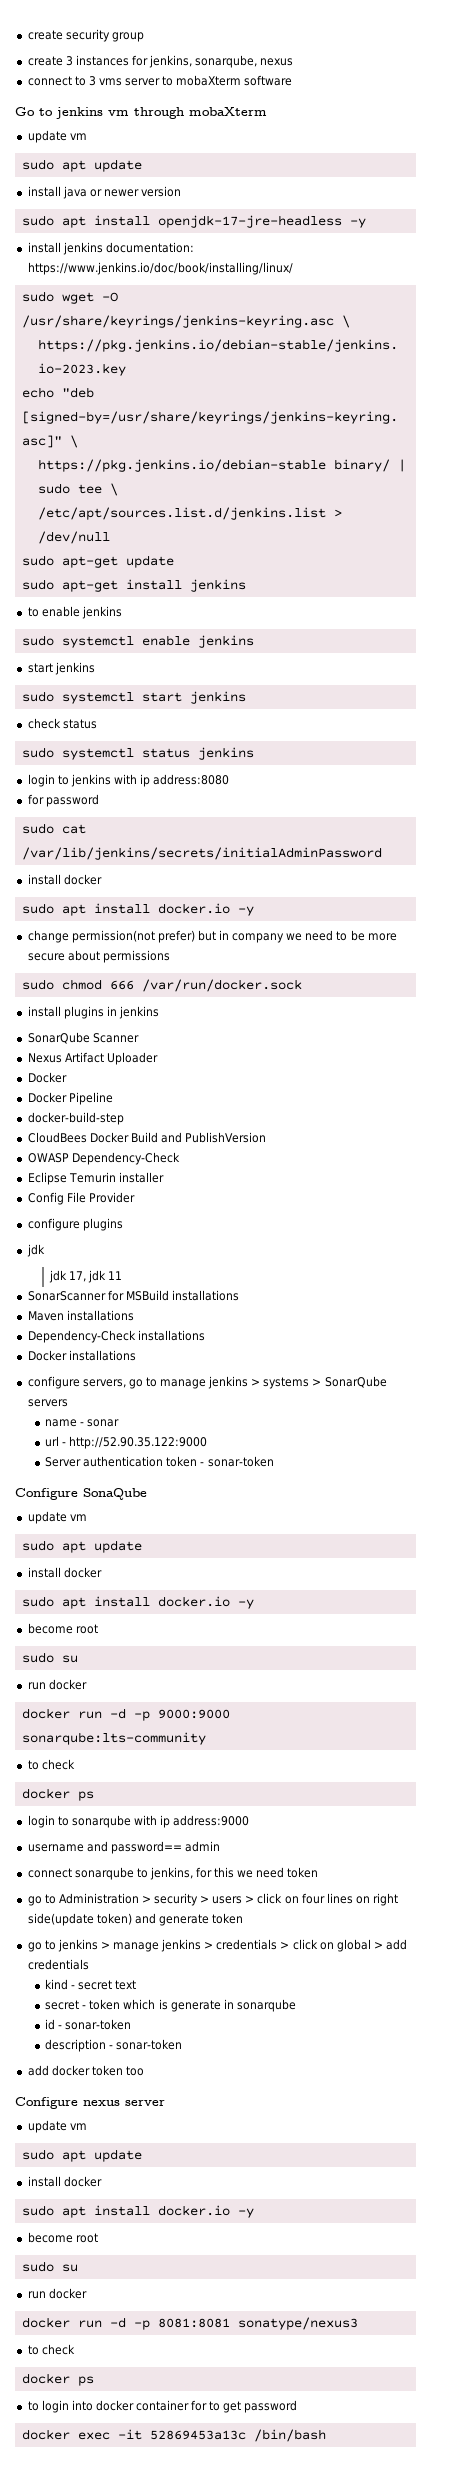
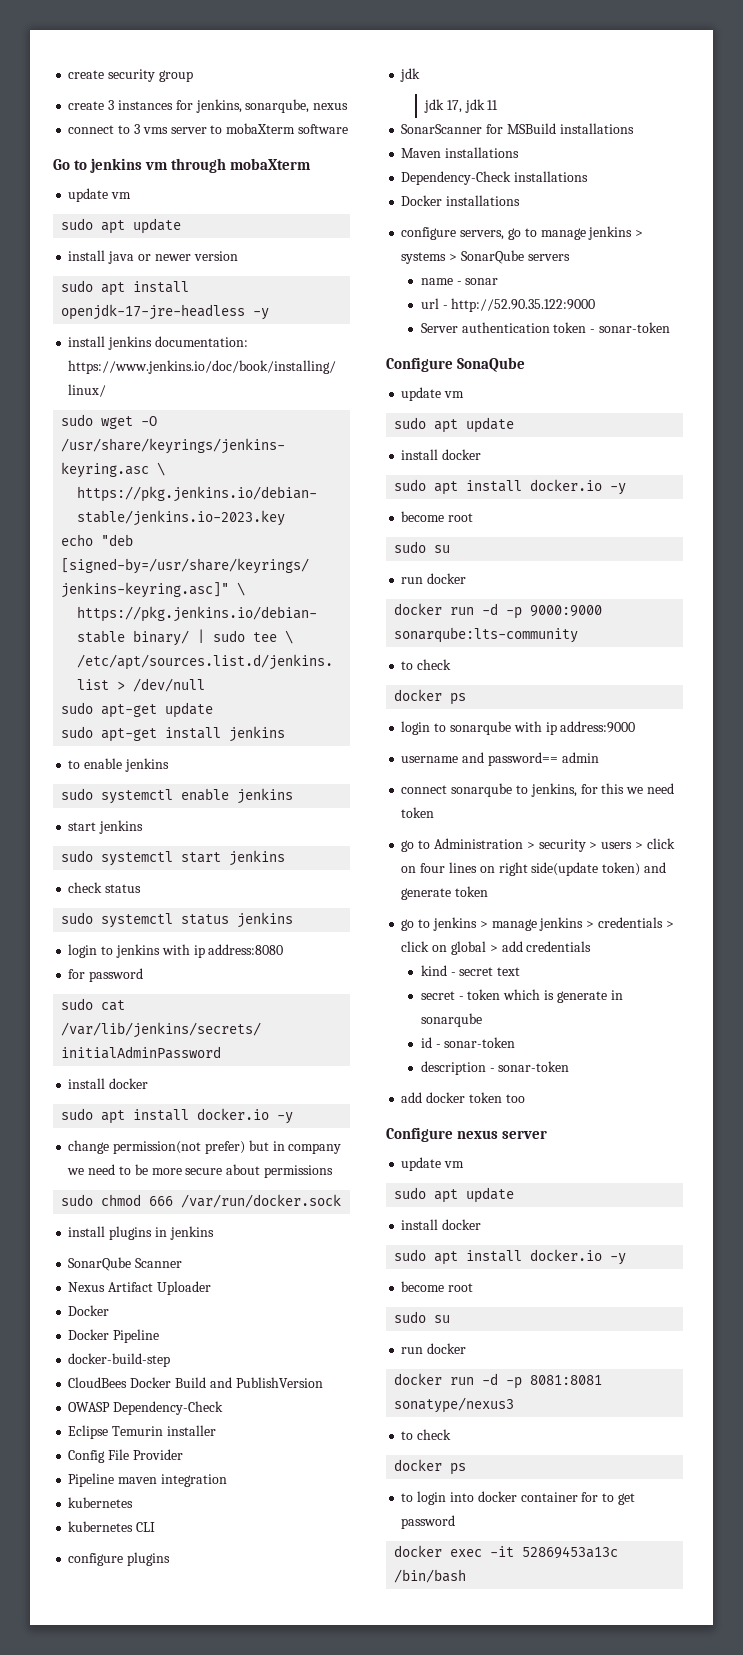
+ Pipeline maven integration
+ kubernetes
+ kubernetes CLI

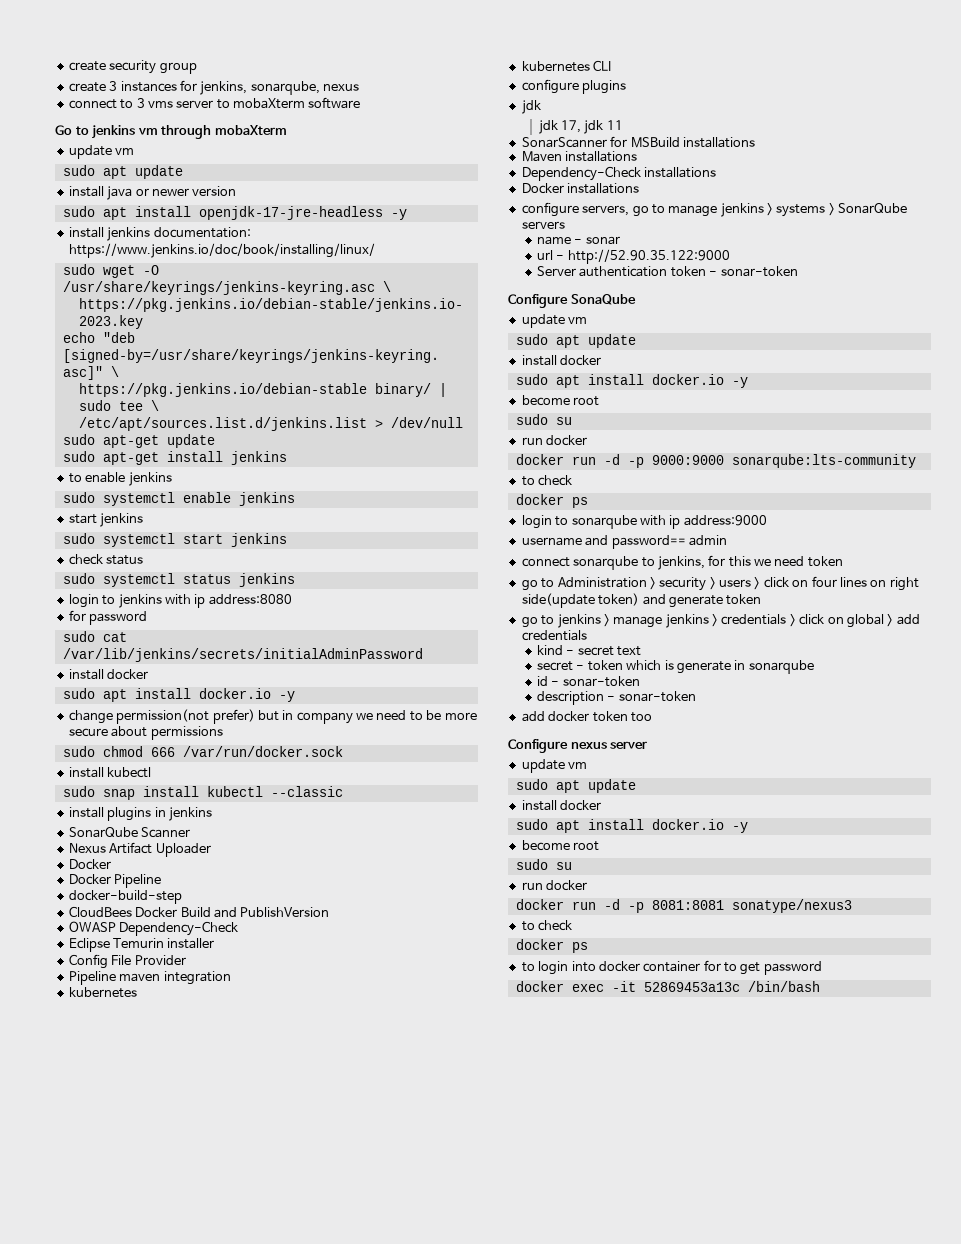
  sudo chmod 666 /var/run/docker.sock
+ install kubectl
+ sudo snap install kubectl --classic

